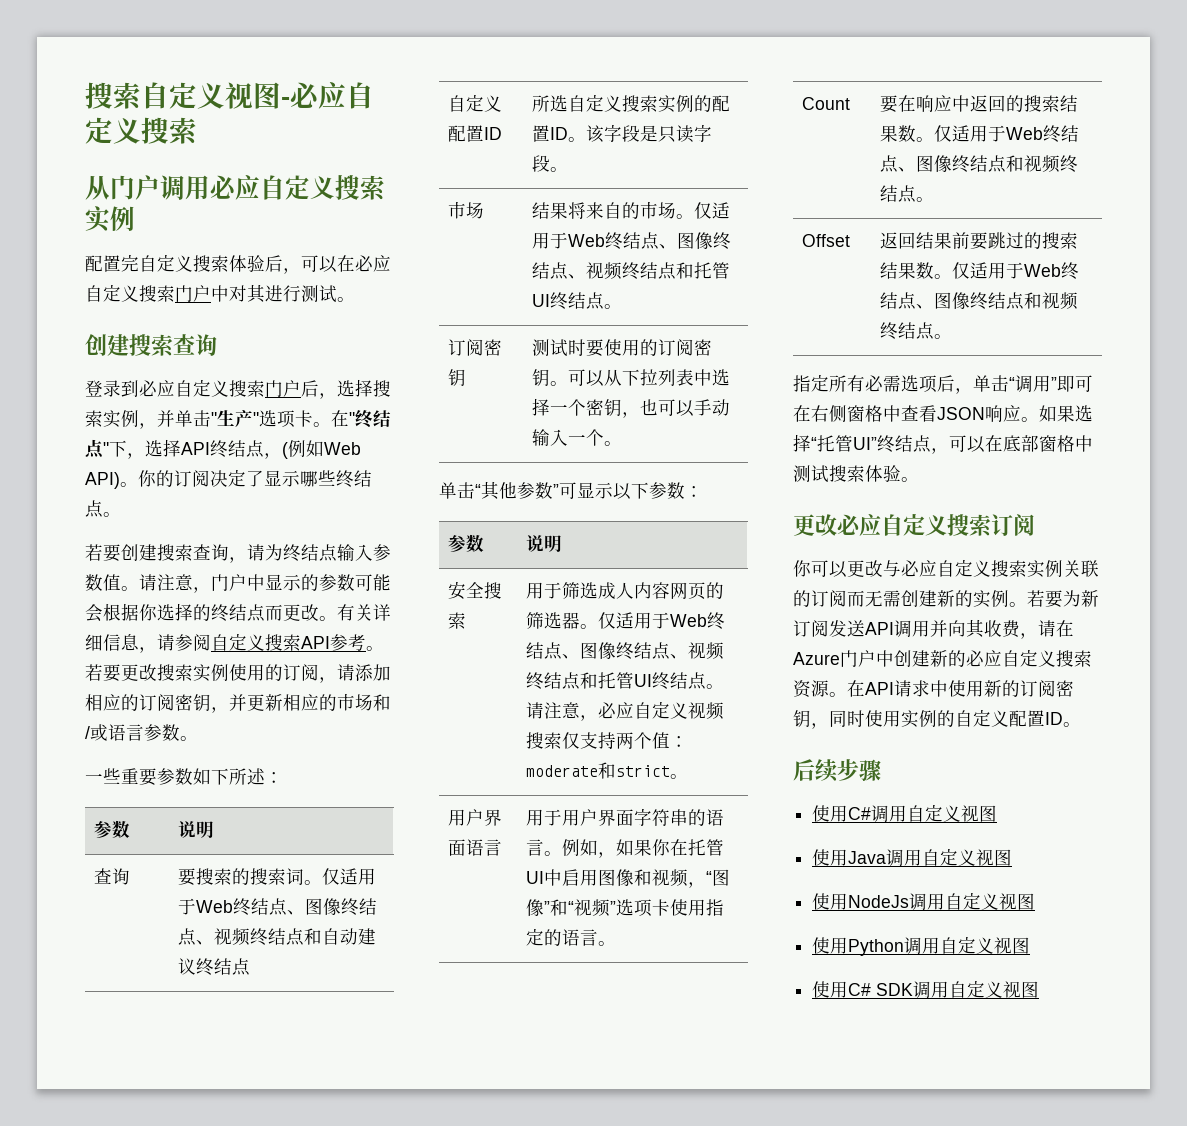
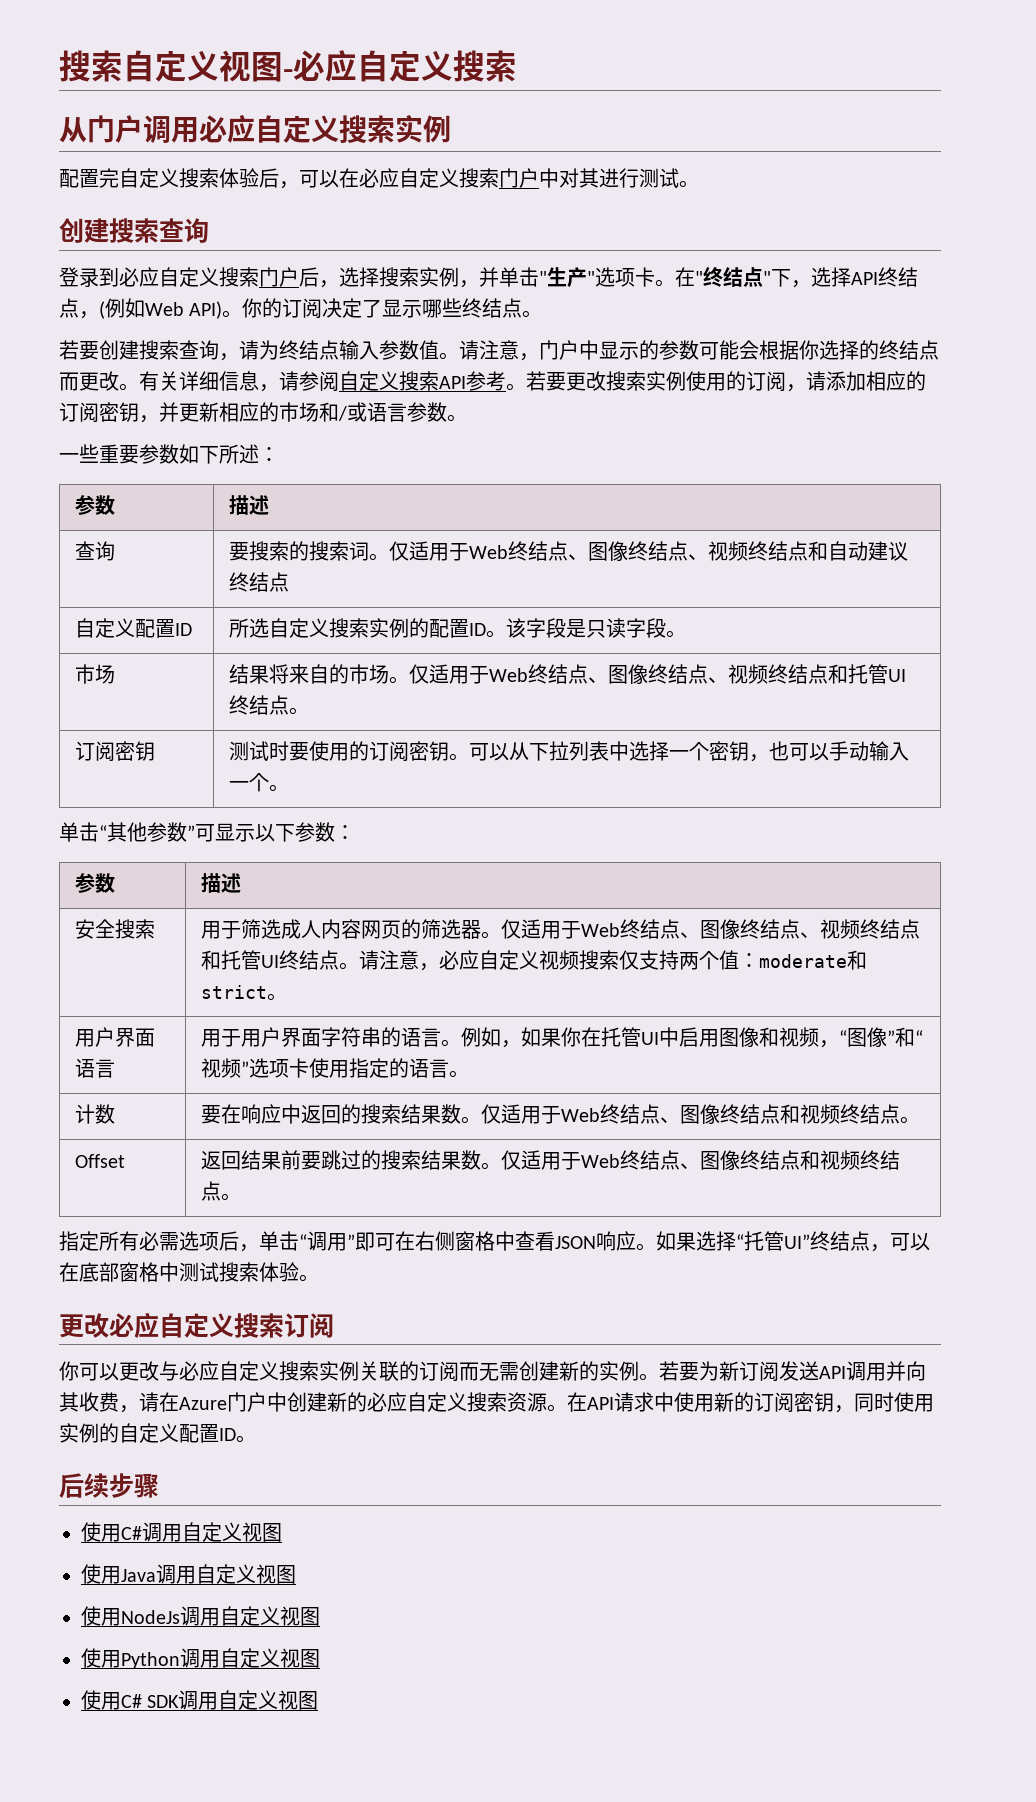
  一些重要参数如下所述：
- 参数 | 说明
+ 参数 | 描述
  单击“其他参数”可显示以下参数：
- 参数 | 说明
+ 参数 | 描述
- Count | 要在响应中返回的搜索结果数。仅适用于Web终结点、图像终结点和视频终结点。
+ 计数 | 要在响应中返回的搜索结果数。仅适用于Web终结点、图像终结点和视频终结点。

